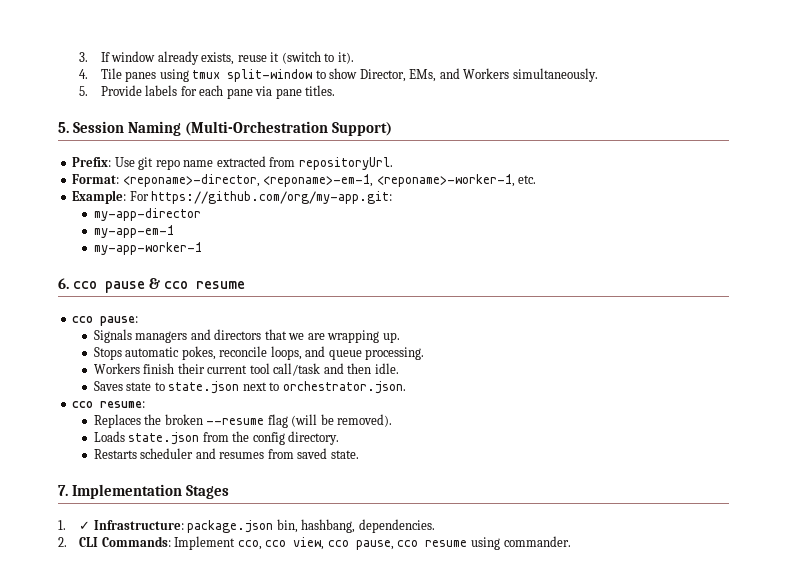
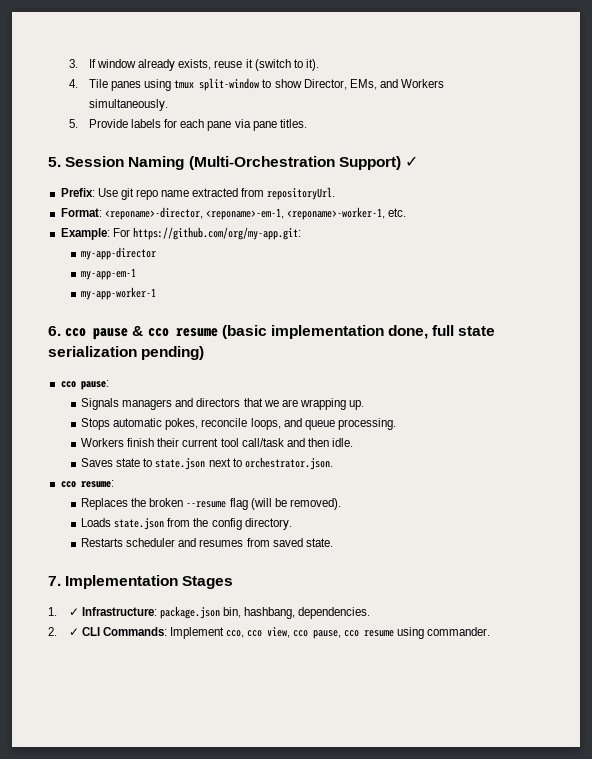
- 5. Session Naming (Multi-Orchestration Support)
+ 5. Session Naming (Multi-Orchestration Support) ✓
- 6. cco pause & cco resume
+ 6. cco pause & cco resume (basic implementation done, full state serialization pending)
- 2. CLI Commands: Implement cco, cco view, cco pause, cco resume using commander.
+ 2. ✓ CLI Commands: Implement cco, cco view, cco pause, cco resume using commander.

